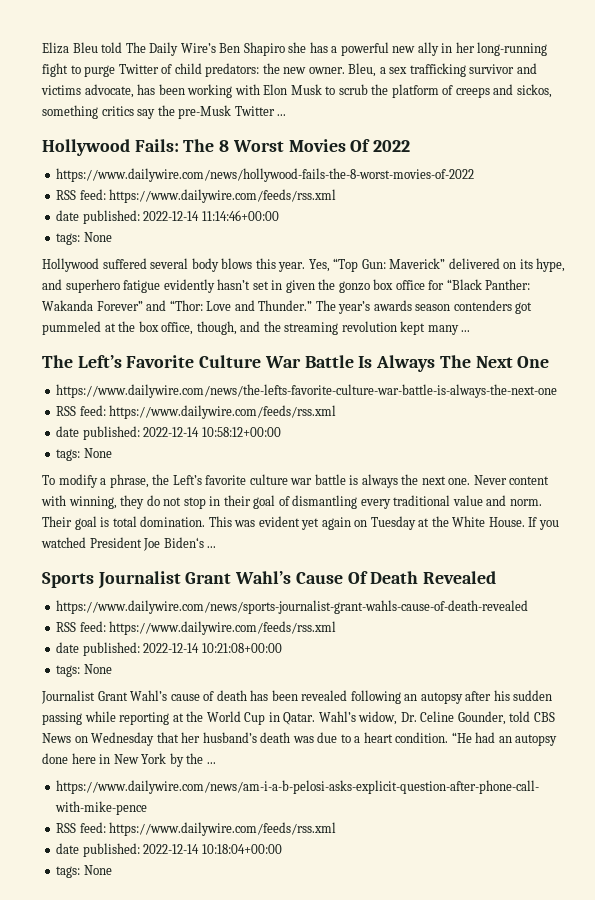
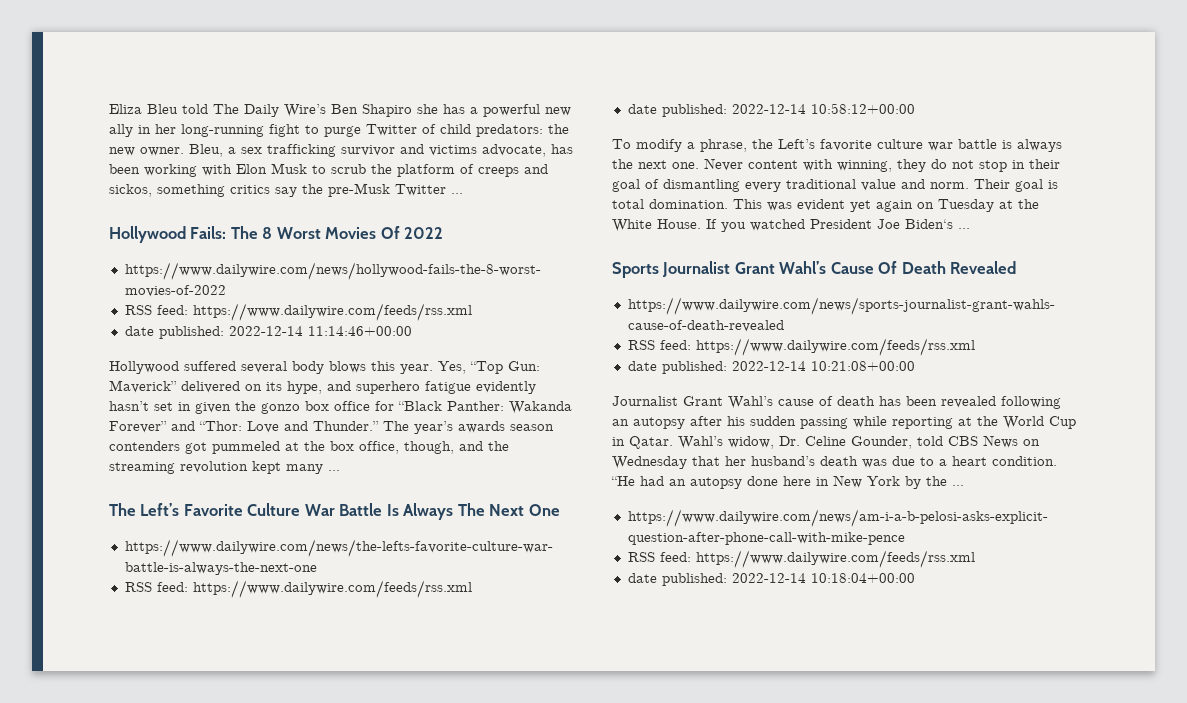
  date published: 2022-12-14 11:14:46+00:00
- tags: None
  date published: 2022-12-14 10:58:12+00:00
- tags: None
  date published: 2022-12-14 10:21:08+00:00
- tags: None
  date published: 2022-12-14 10:18:04+00:00
- tags: None

